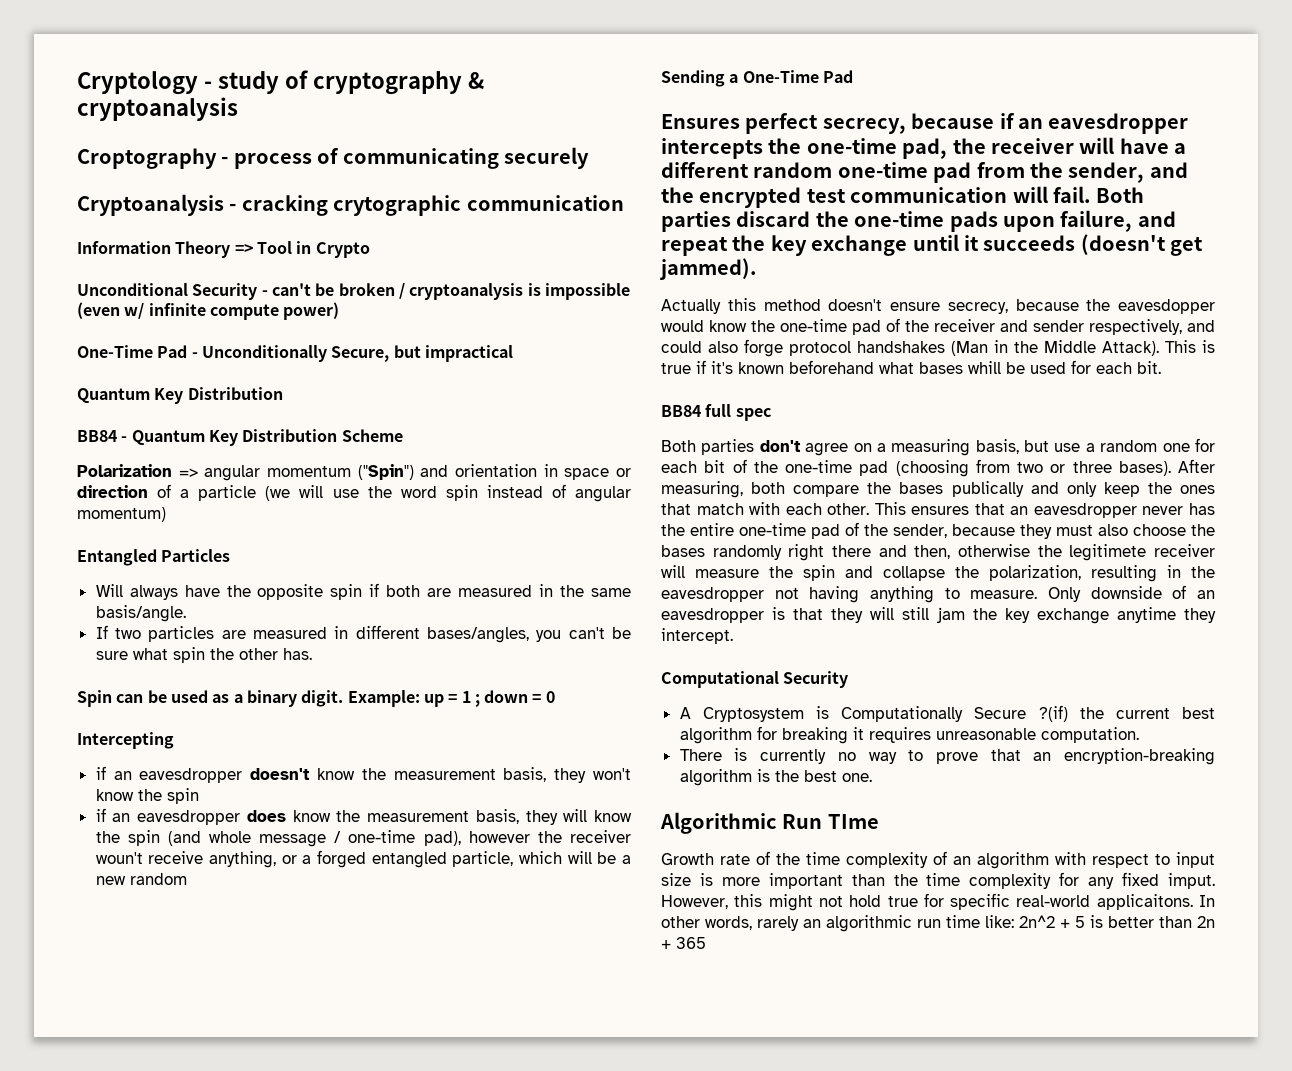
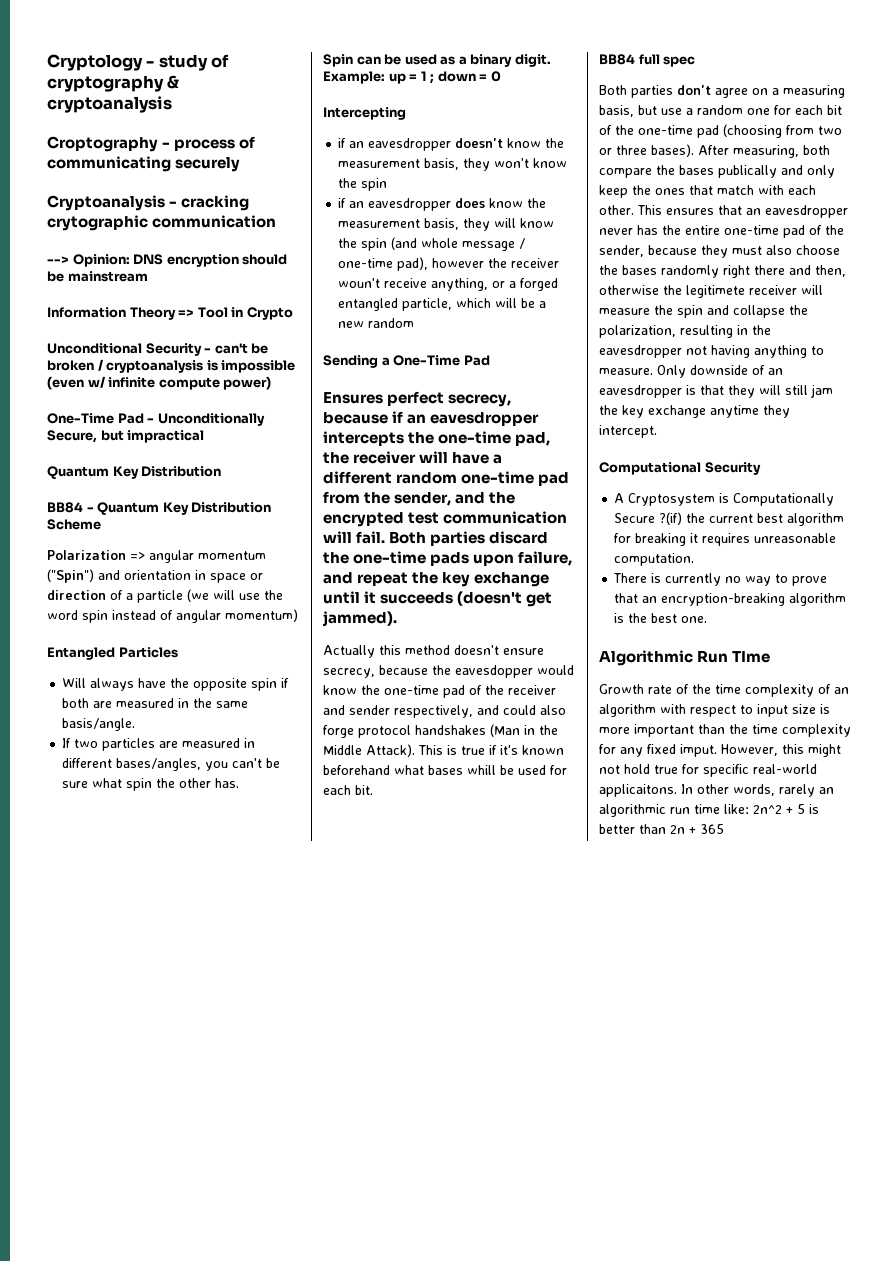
+ --> Opinion: DNS encryption should be mainstream

